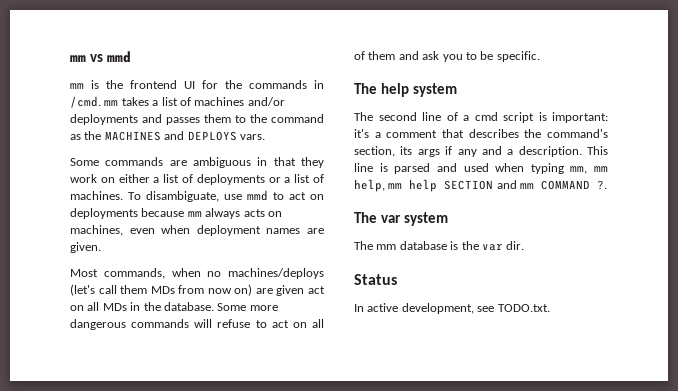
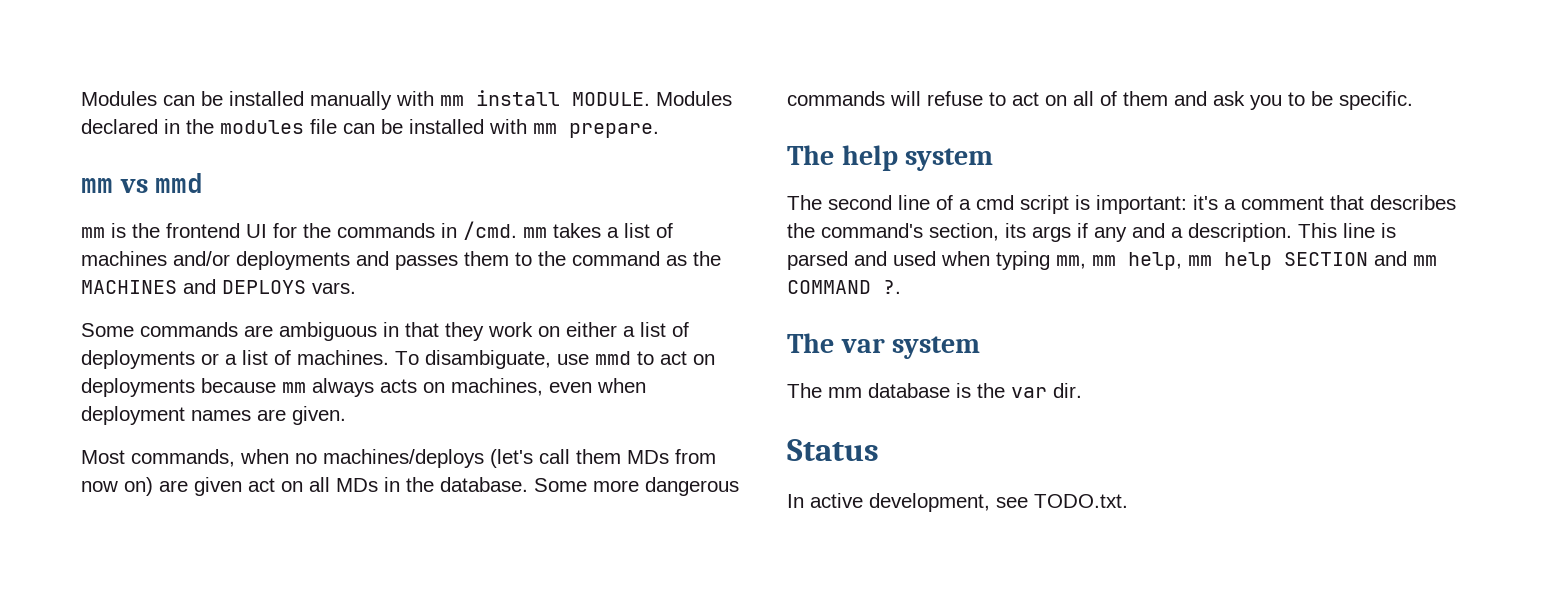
+ Modules can be installed manually with mm install MODULE. Modules declared in the modules file can be installed with mm prepare.

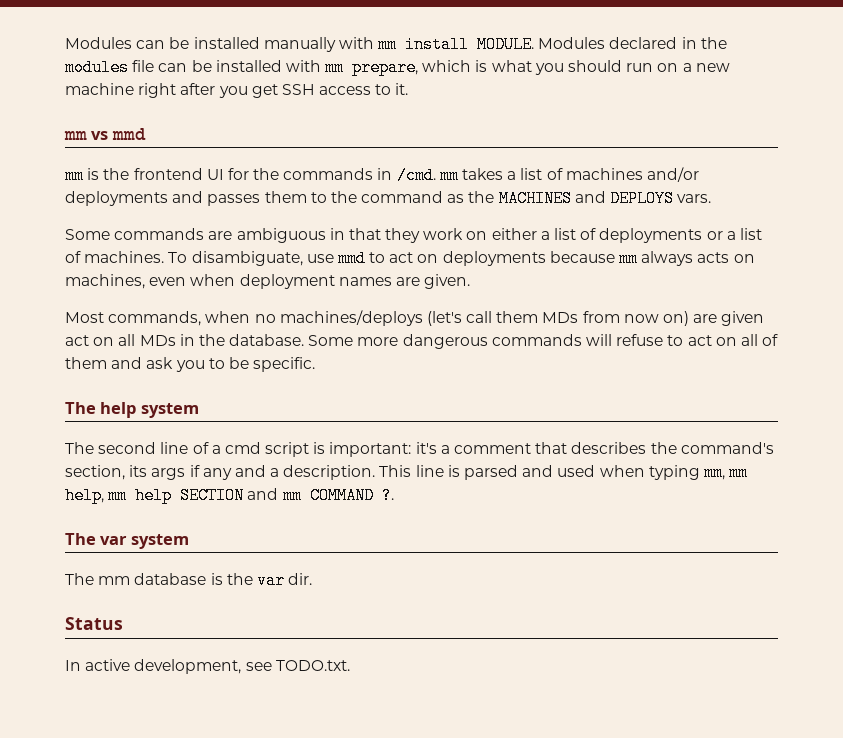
- Modules declared in the modules file can be installed with mm prepare.
+ Modules declared in the modules file can be installed with mm prepare, which is what you should run on a new machine right after you get SSH access to it.

